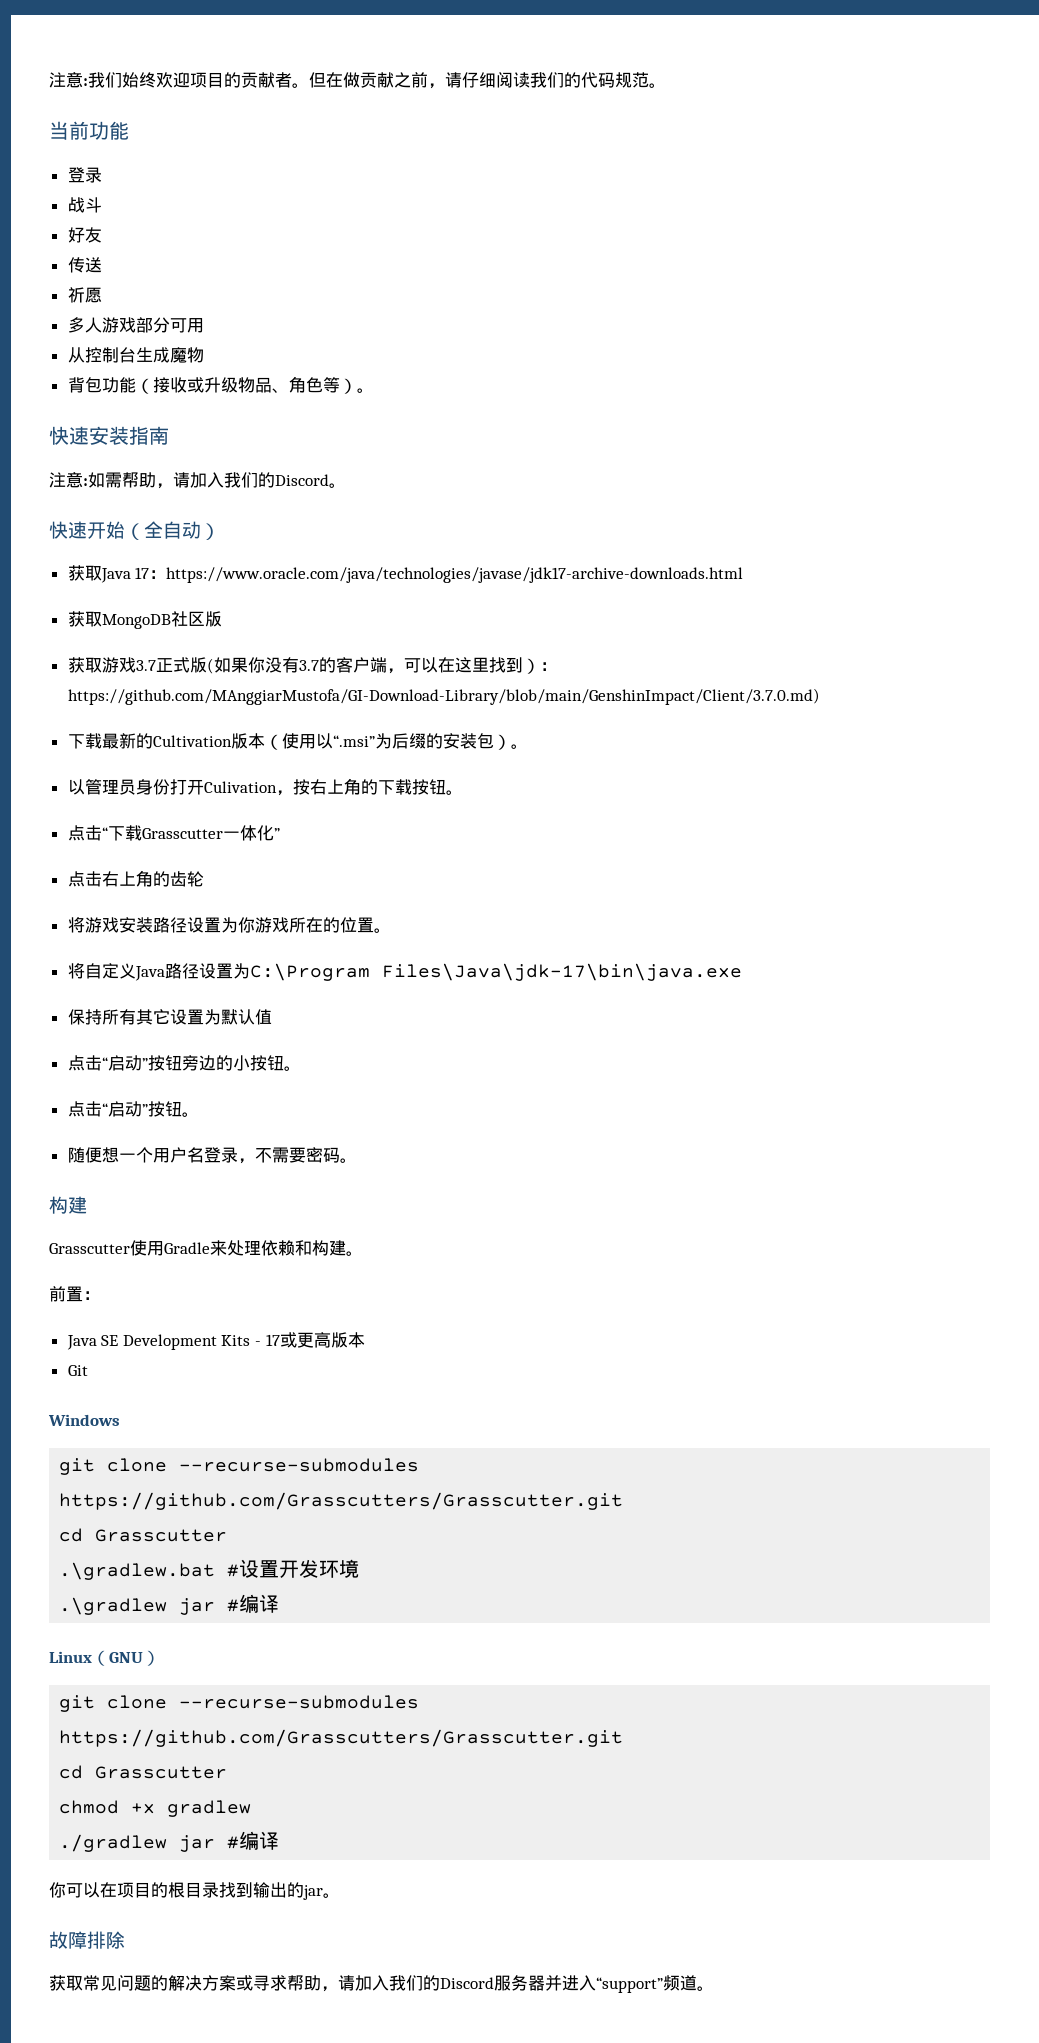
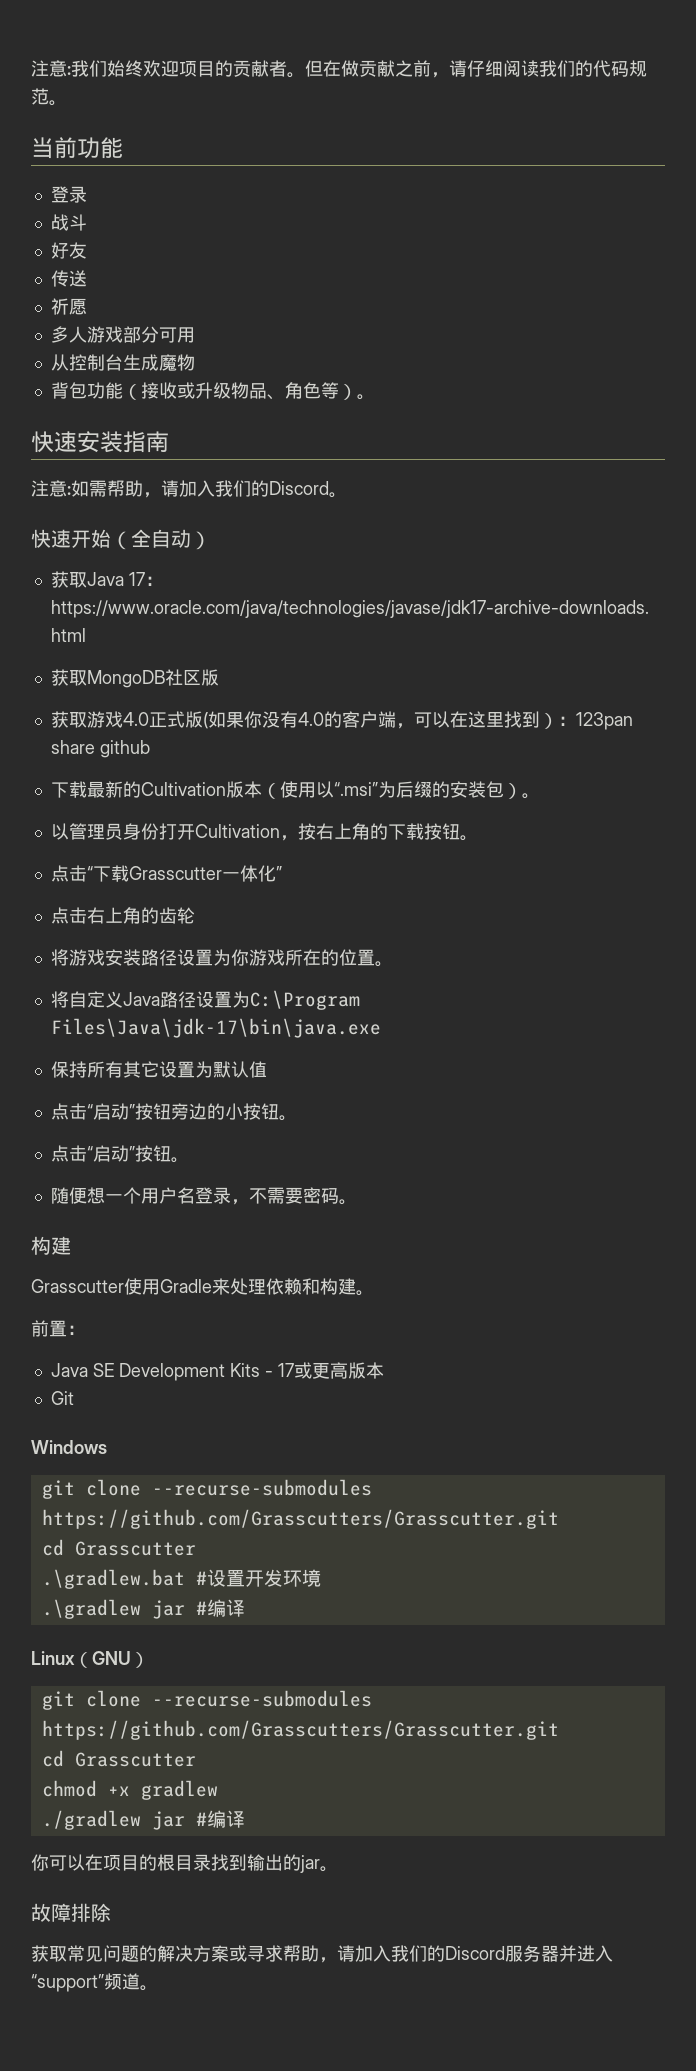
- 获取游戏3.7正式版(如果你没有3.7的客户端，可以在这里找到）：https://github.com/MAnggiarMustofa/GI-Download-Library/blob/main/GenshinImpact/Client/3.7.0.md)
+ 获取游戏4.0正式版(如果你没有4.0的客户端，可以在这里找到）：123pan share github
- 以管理员身份打开Culivation，按右上角的下载按钮。
+ 以管理员身份打开Cultivation，按右上角的下载按钮。

